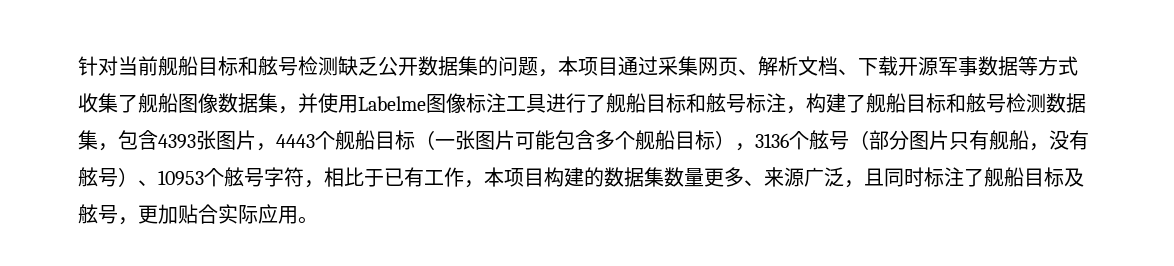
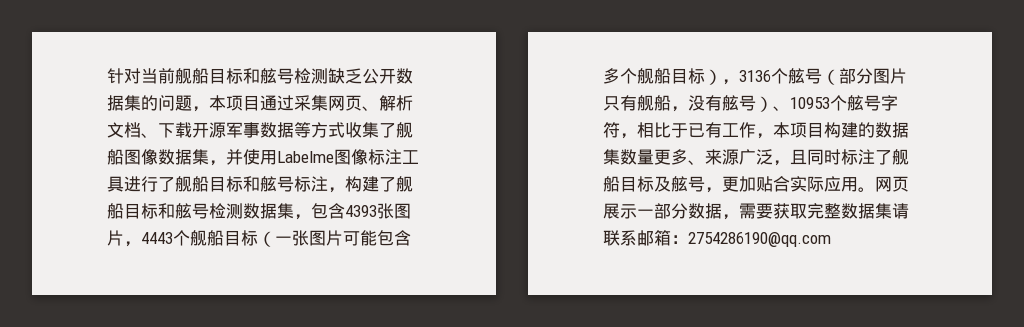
+ 网页展示一部分数据，需要获取完整数据集请联系邮箱：2754286190@qq.com

